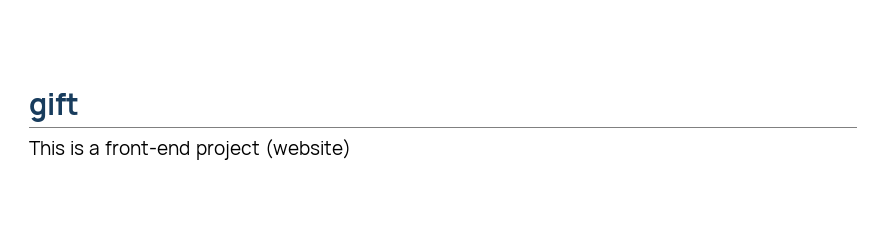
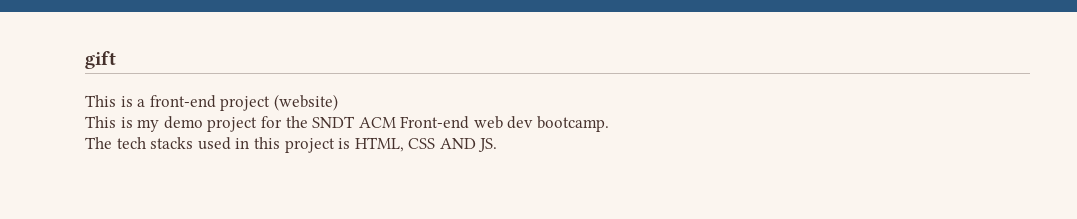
+ This is my demo project for the SNDT ACM Front-end web dev bootcamp.
+ The tech stacks used in this project is HTML, CSS AND JS.

